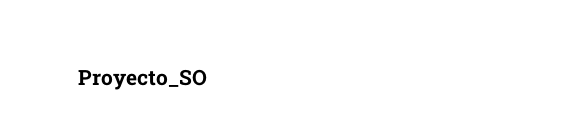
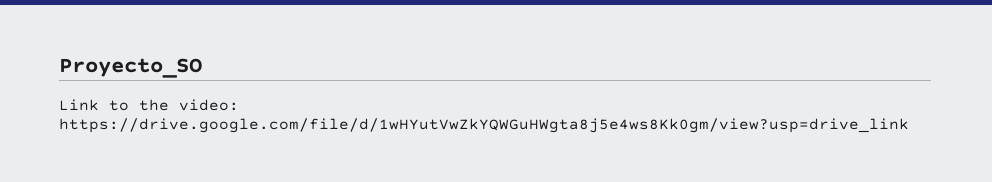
+ Link to the video: https://drive.google.com/file/d/1wHYutVwZkYQWGuHWgta8j5e4ws8Kk0gm/view?usp=drive_link

